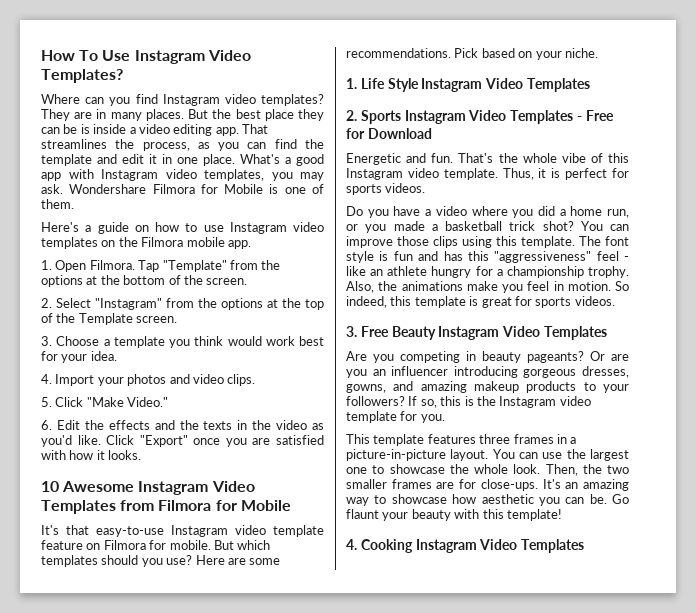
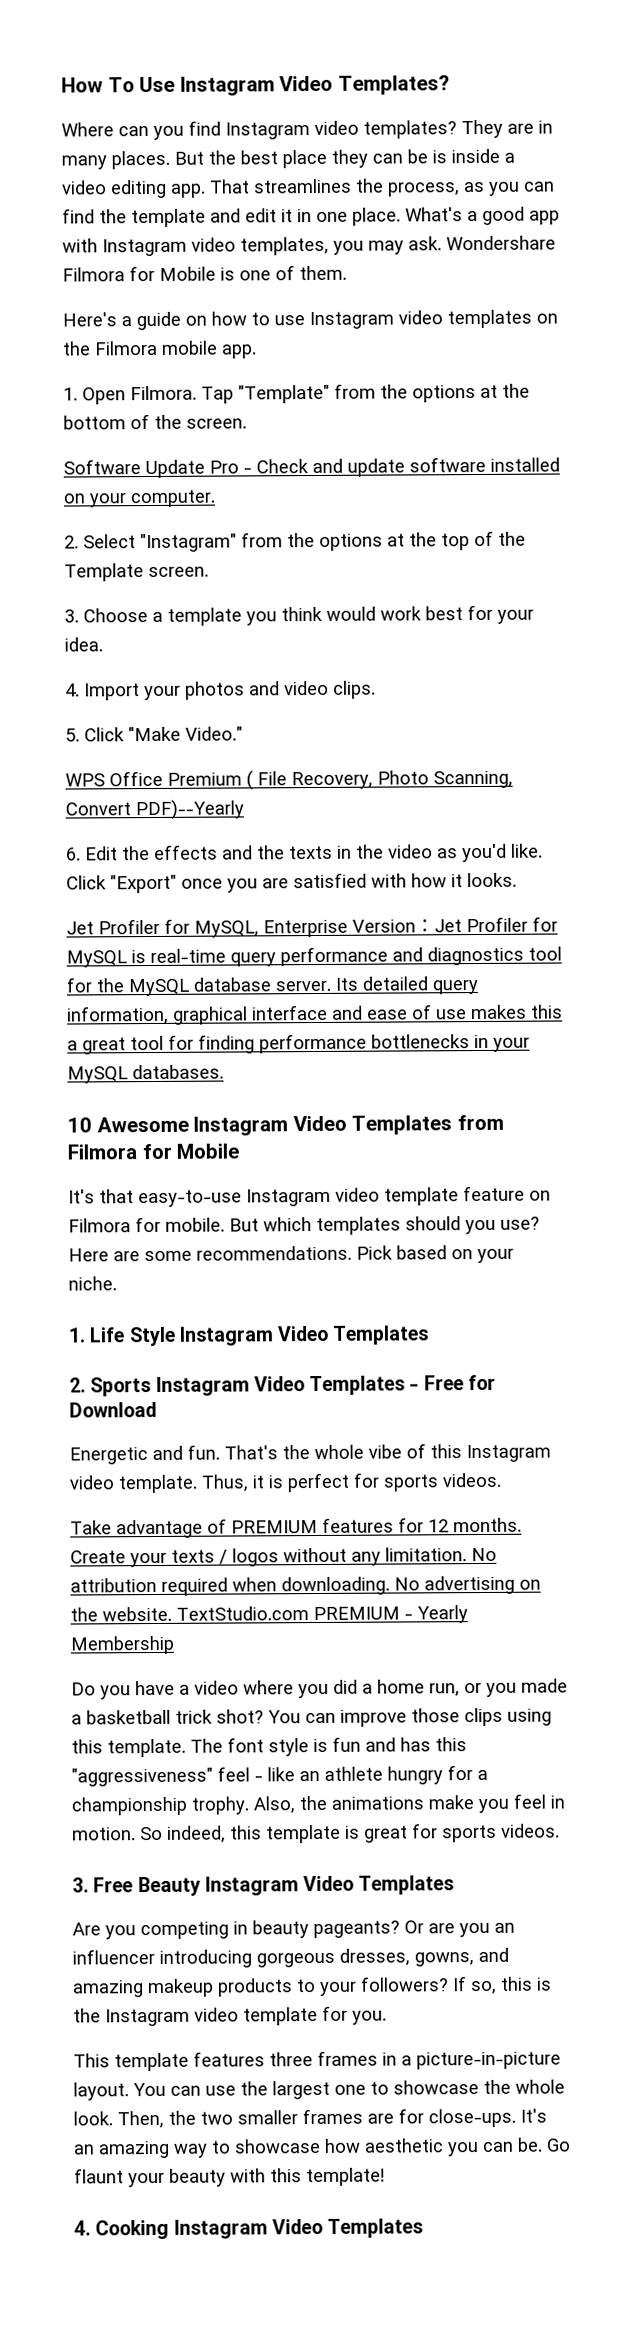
+ Software Update Pro - Check and update software installed on your computer.
+ WPS Office Premium ( File Recovery, Photo Scanning, Convert PDF)--Yearly
+ Jet Profiler for MySQL, Enterprise Version：Jet Profiler for MySQL is real-time query performance and diagnostics tool for the MySQL database server. Its detailed query information, graphical interface and ease of use makes this a great tool for finding performance bottlenecks in your MySQL databases.
+ Take advantage of PREMIUM features for 12 months. Create your texts / logos without any limitation. No attribution required when downloading. No advertising on the website. TextStudio.com PREMIUM - Yearly Membership

